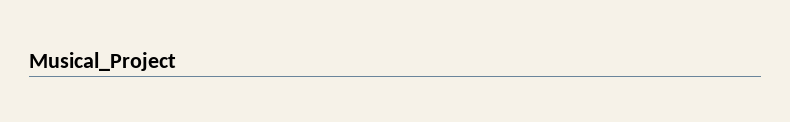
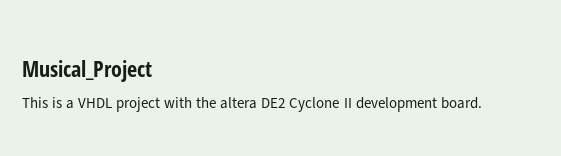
+ This is a VHDL project with the altera DE2 Cyclone II development board.

